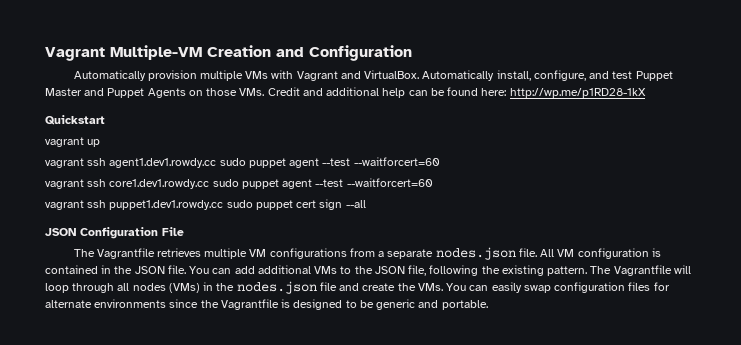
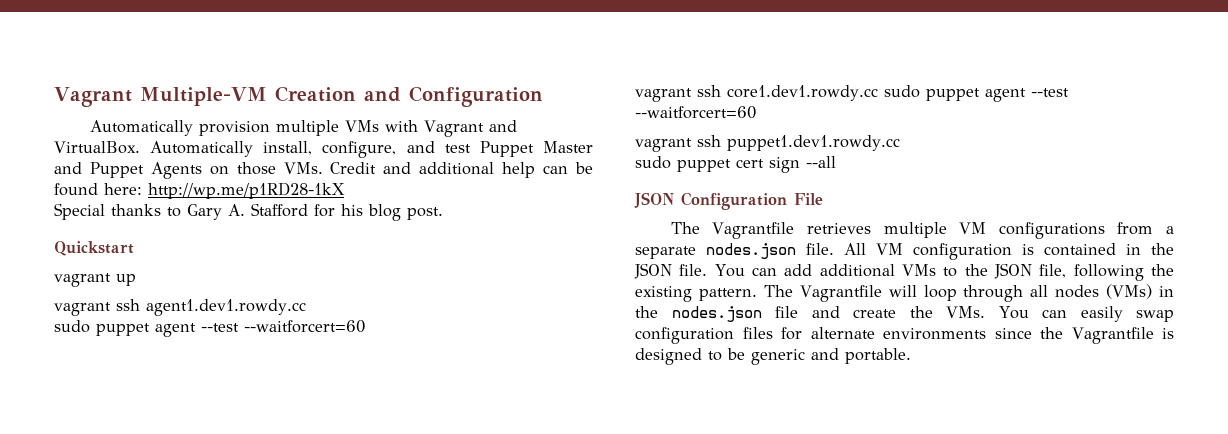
+ Special thanks to Gary A. Stafford for his blog post.
- vagrant ssh agent1.dev1.rowdy.cc sudo puppet agent --test --waitforcert=60
+ vagrant ssh agent1.dev1.rowdy.cc
+ sudo puppet agent --test --waitforcert=60
- vagrant ssh puppet1.dev1.rowdy.cc sudo puppet cert sign --all
+ vagrant ssh puppet1.dev1.rowdy.cc
+ sudo puppet cert sign --all

